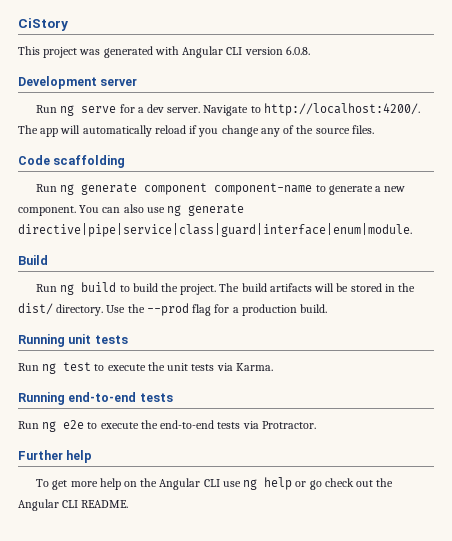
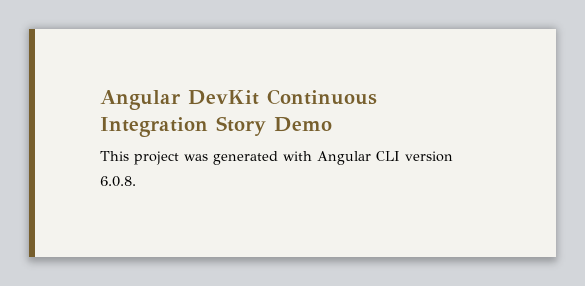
- CiStory
+ Angular DevKit Continuous Integration Story Demo
- Development server
- Run ng serve for a dev server. Navigate to http://localhost:4200/. The app will automatically reload if you change any of the source files.
- Code scaffolding
- Run ng generate component component-name to generate a new component. You can also use ng generate directive|pipe|service|class|guard|interface|enum|module.
- Build
- Run ng build to build the project. The build artifacts will be stored in the dist/ directory. Use the --prod flag for a production build.
- Running unit tests
- Run ng test to execute the unit tests via Karma.
- Running end-to-end tests
- Run ng e2e to execute the end-to-end tests via Protractor.
- Further help
- To get more help on the Angular CLI use ng help or go check out the Angular CLI README.

